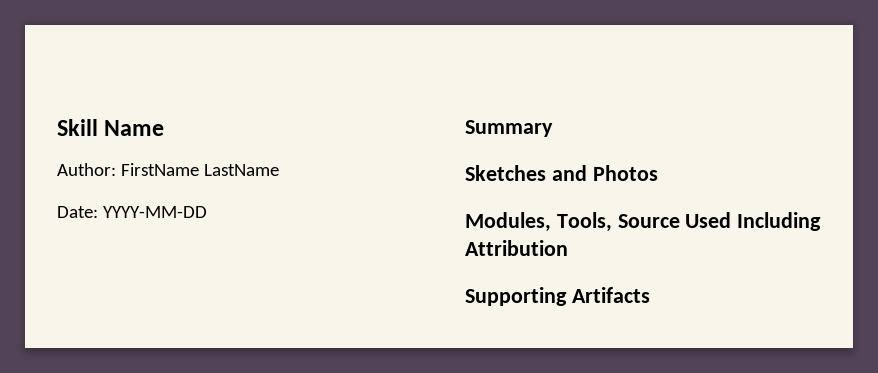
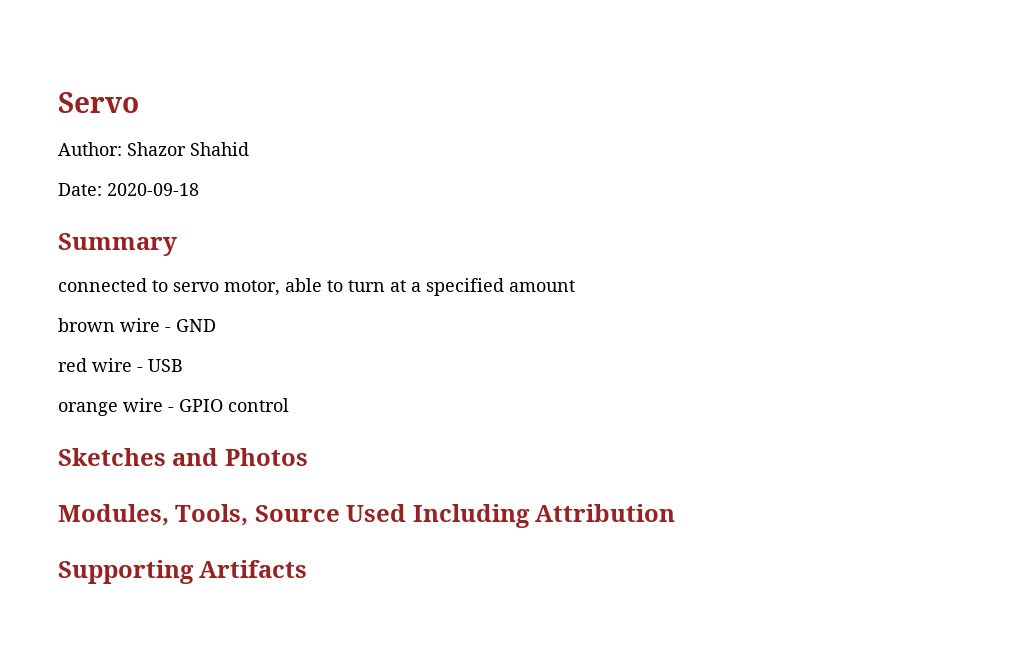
- Skill Name
+ Servo
- Author: FirstName LastName
+ Author: Shazor Shahid
- Date: YYYY-MM-DD
+ Date: 2020-09-18
+ connected to servo motor, able to turn at a specified amount
+ brown wire - GND
+ red wire - USB
+ orange wire - GPIO control

